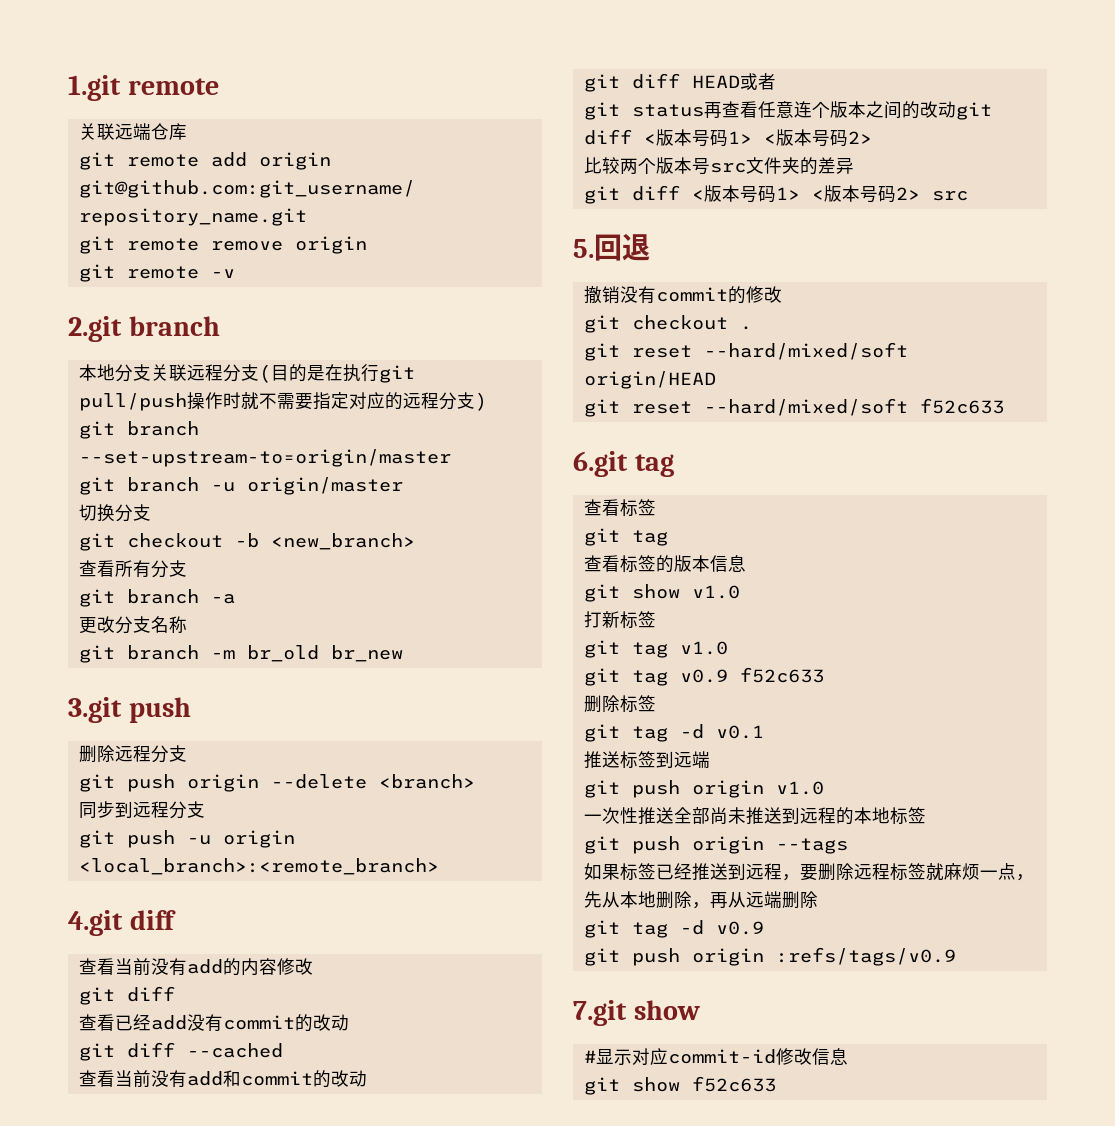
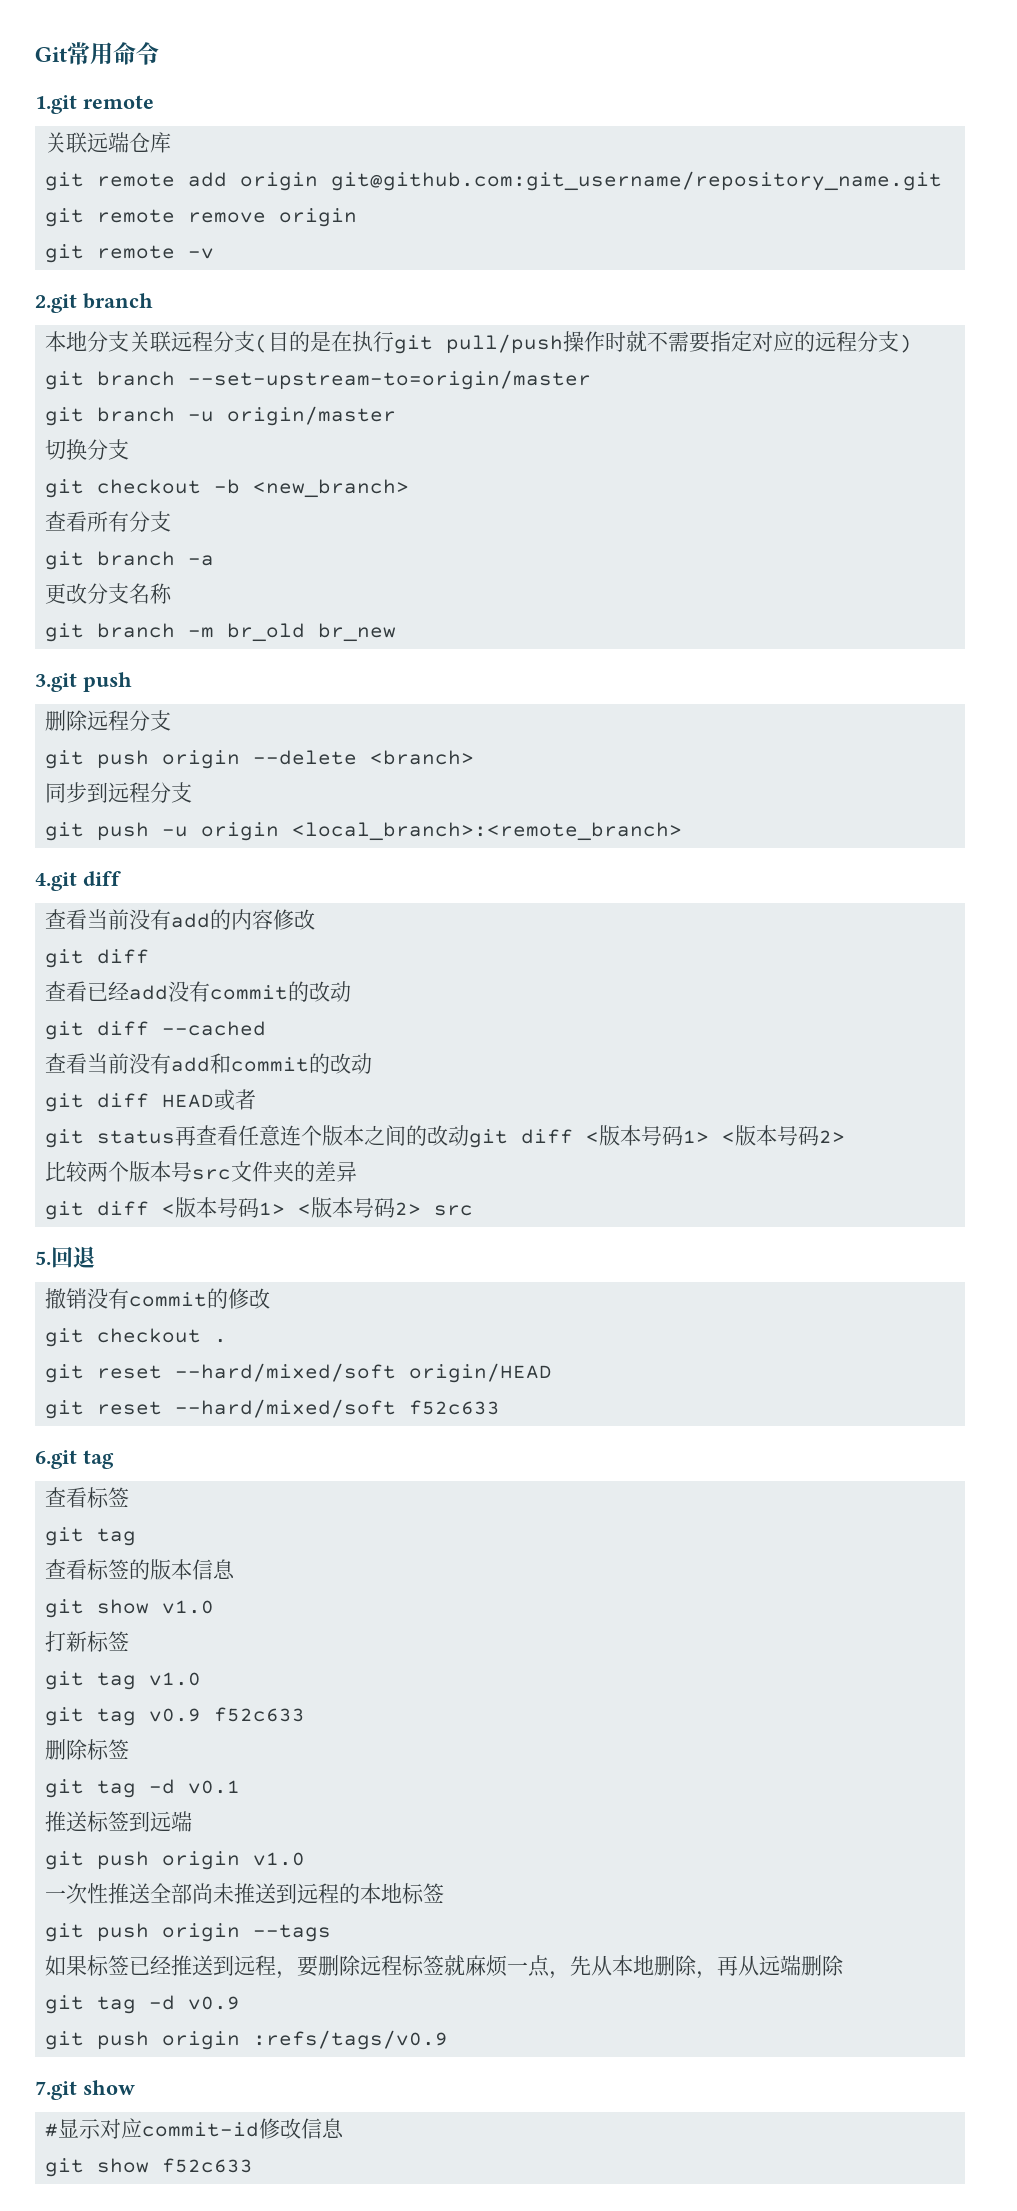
+ Git常用命令

